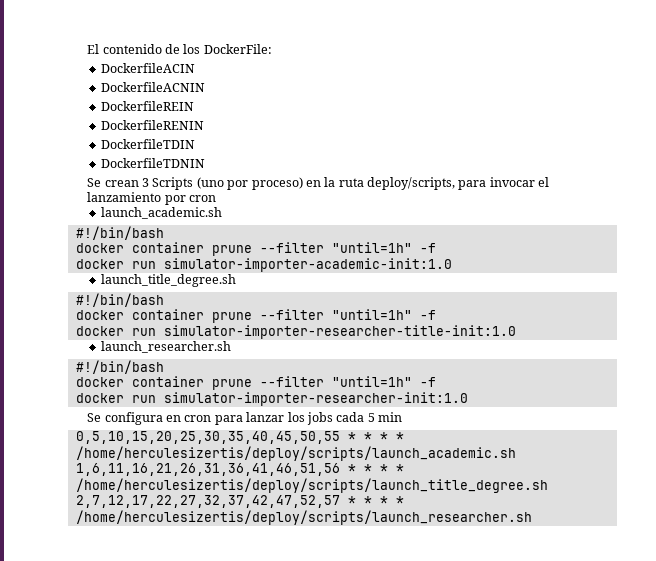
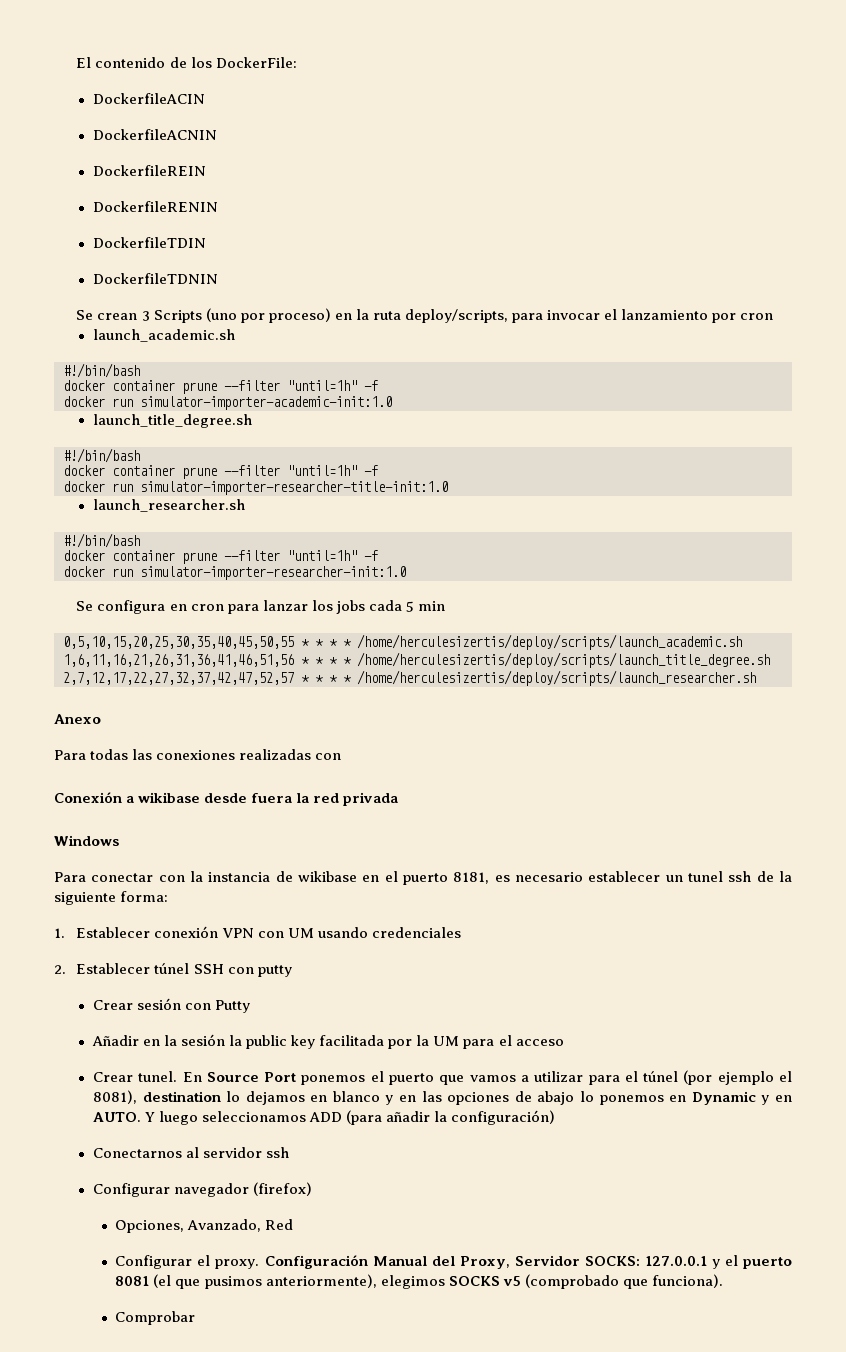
+ Anexo
+ Para todas las conexiones realizadas con
+ Conexión a wikibase desde fuera la red privada
+ Windows
+ Para conectar con la instancia de wikibase en el puerto 8181, es necesario establecer un tunel ssh de la siguiente forma:
+ 1. Establecer conexión VPN con UM usando credenciales
+ 2. Establecer túnel SSH con putty
+ Crear sesión con Putty
+ Añadir en la sesión la public key facilitada por la UM para el acceso
+ Crear tunel. En Source Port ponemos el puerto que vamos a utilizar para el túnel (por ejemplo el 8081), destination lo dejamos en blanco y en las opciones de abajo lo ponemos en Dynamic y en AUTO. Y luego seleccionamos ADD (para añadir la configuración)
+ Conectarnos al servidor ssh
+ Configurar navegador (firefox)
+ Opciones, Avanzado, Red
+ Configurar el proxy. Configuración Manual del Proxy, Servidor SOCKS: 127.0.0.1 y el puerto 8081 (el que pusimos anteriormente), elegimos SOCKS v5 (comprobado que funciona).
+ Comprobar

